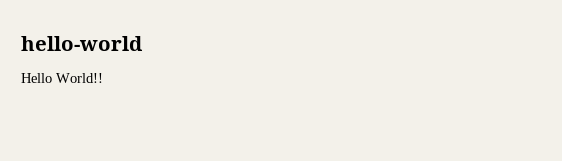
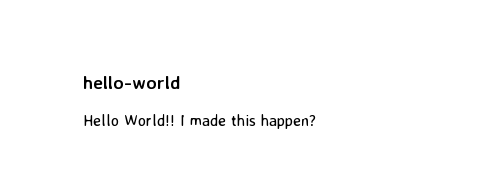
+ I made this happen?

